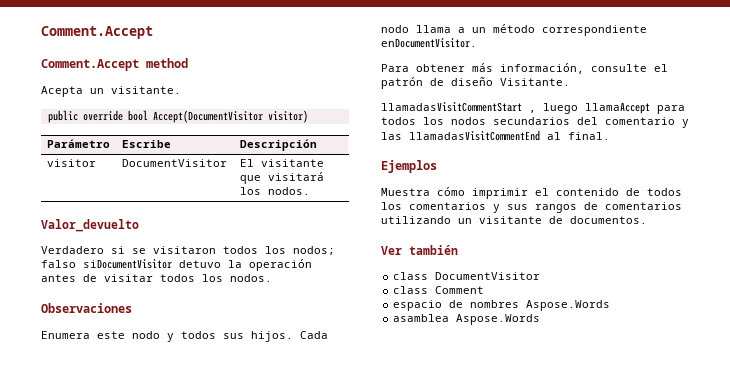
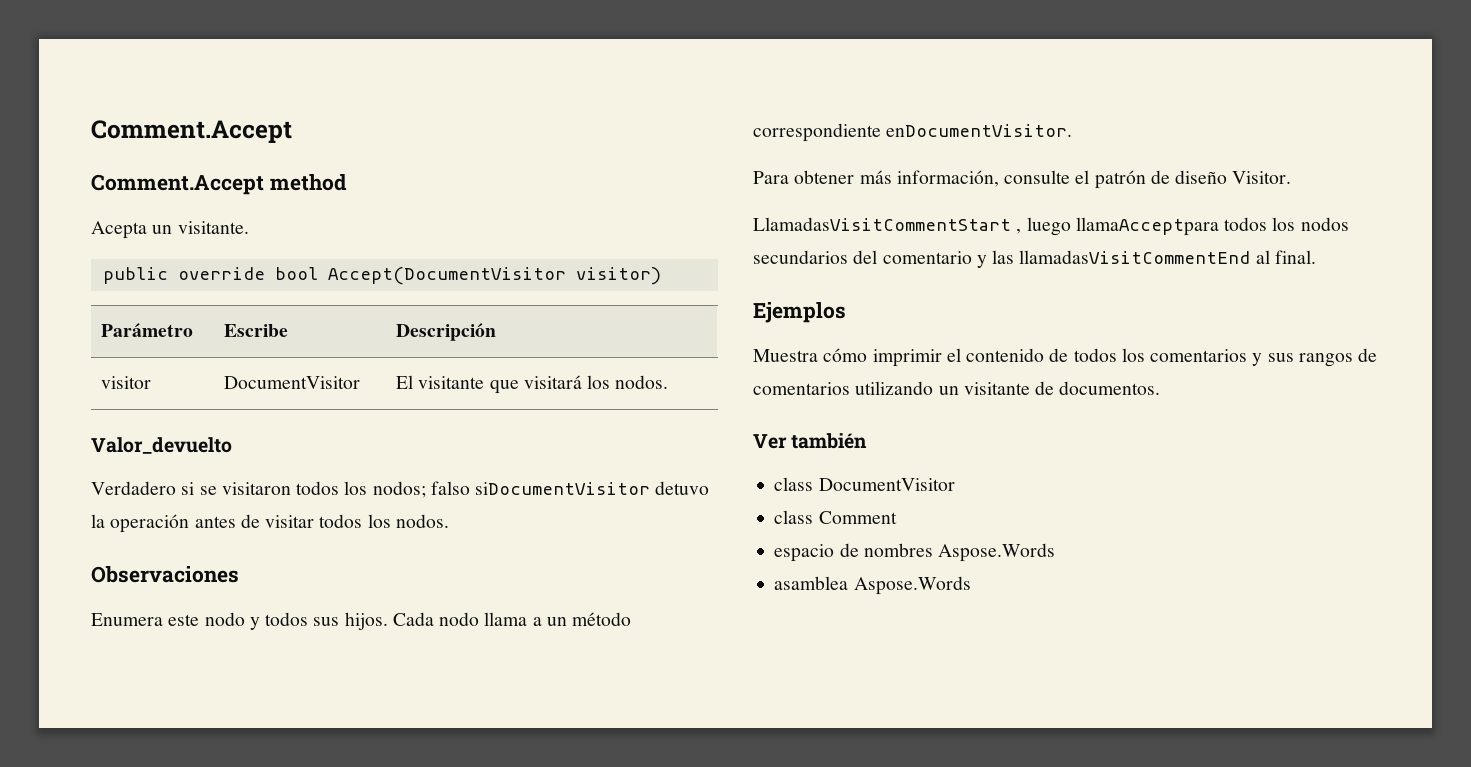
- Para obtener más información, consulte el patrón de diseño Visitante.
- llamadasVisitCommentStart , luego llamaAccept para todos los nodos secundarios del comentario y las llamadasVisitCommentEnd al final.
+ Para obtener más información, consulte el patrón de diseño Visitor.
+ LlamadasVisitCommentStart , luego llamaAcceptpara todos los nodos secundarios del comentario y las llamadasVisitCommentEnd al final.

